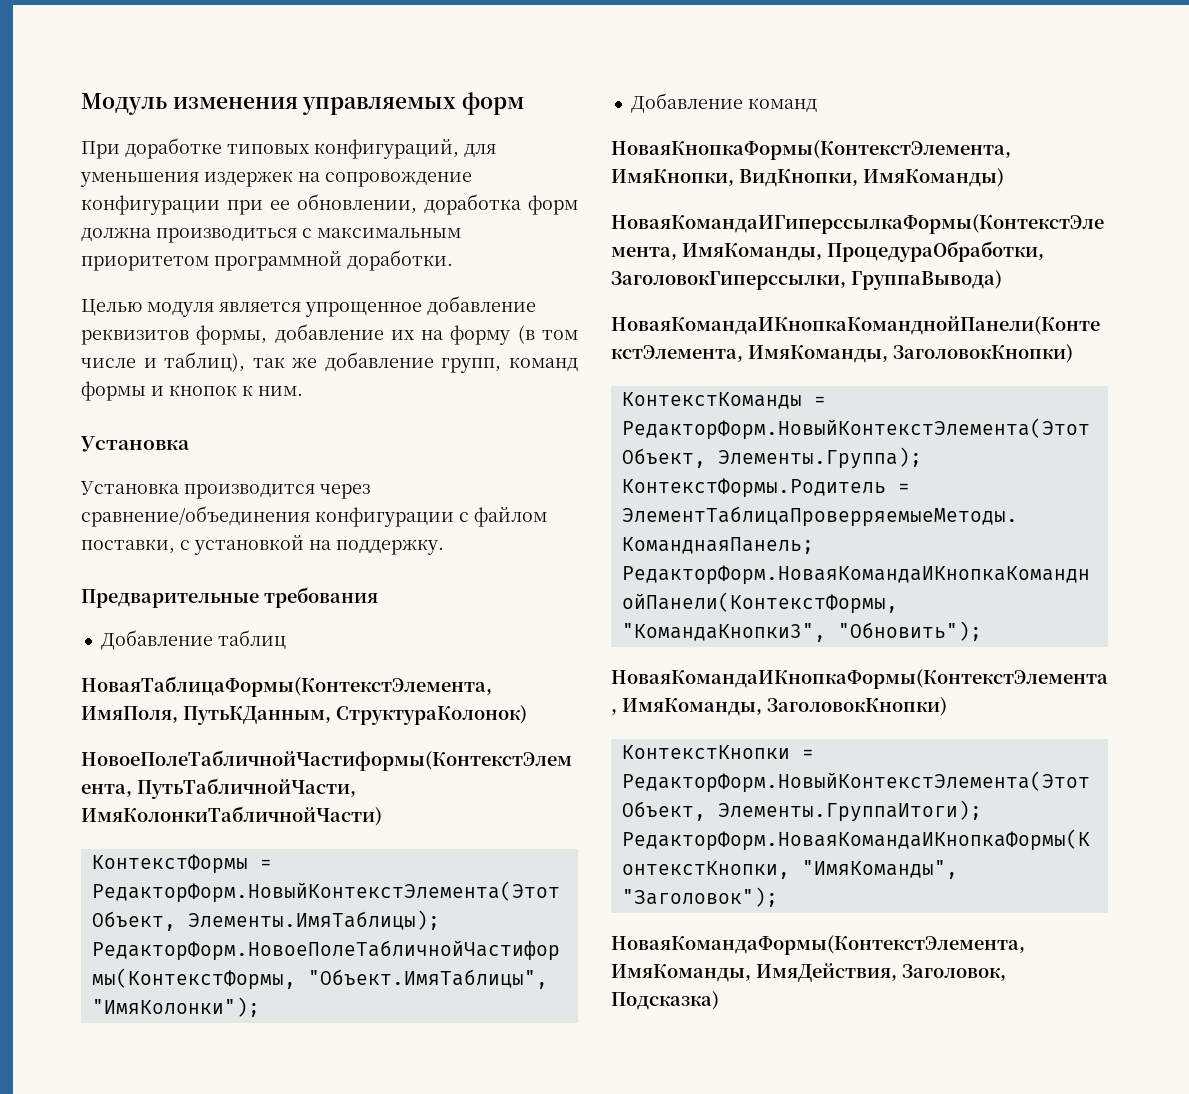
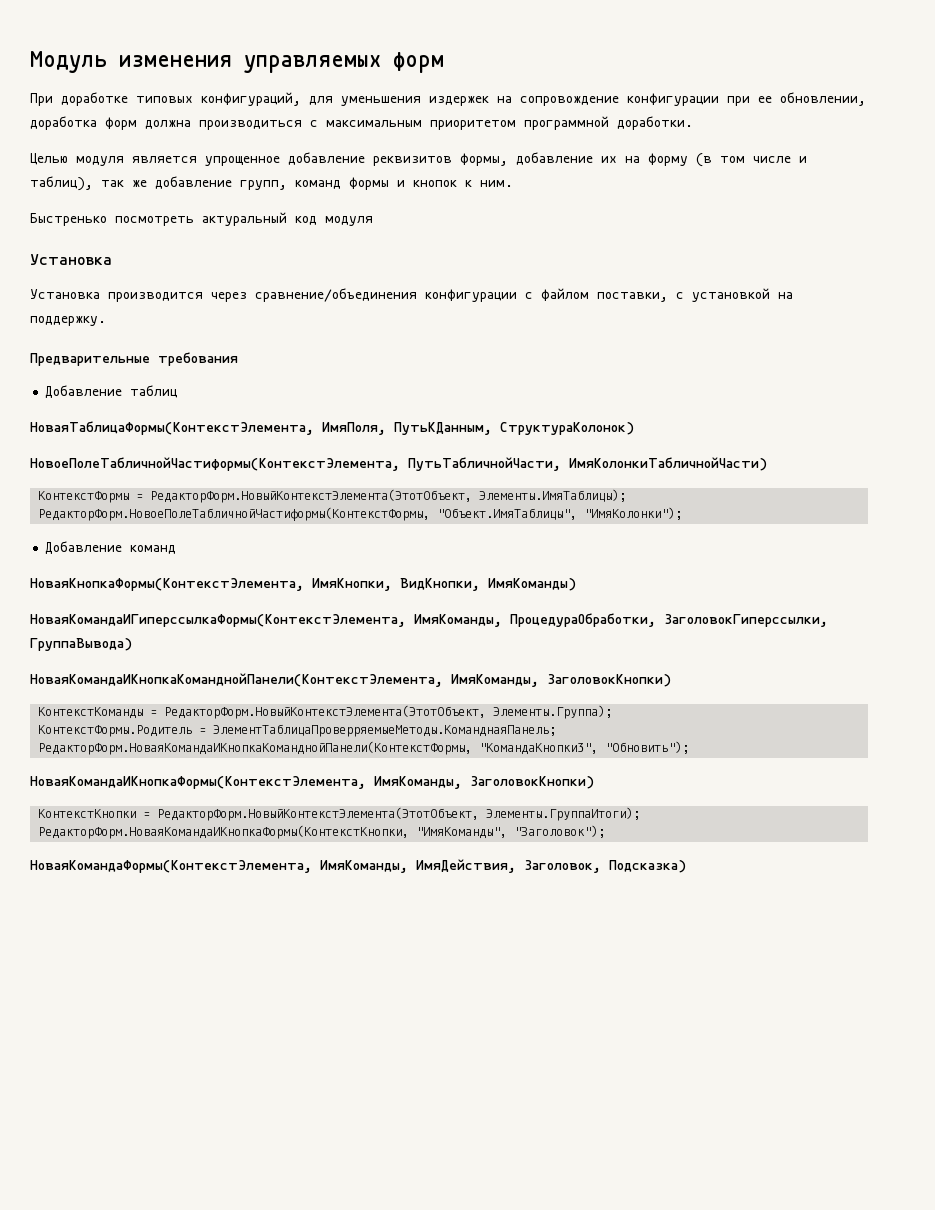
+ Быстренько посмотреть актуральный код модуля

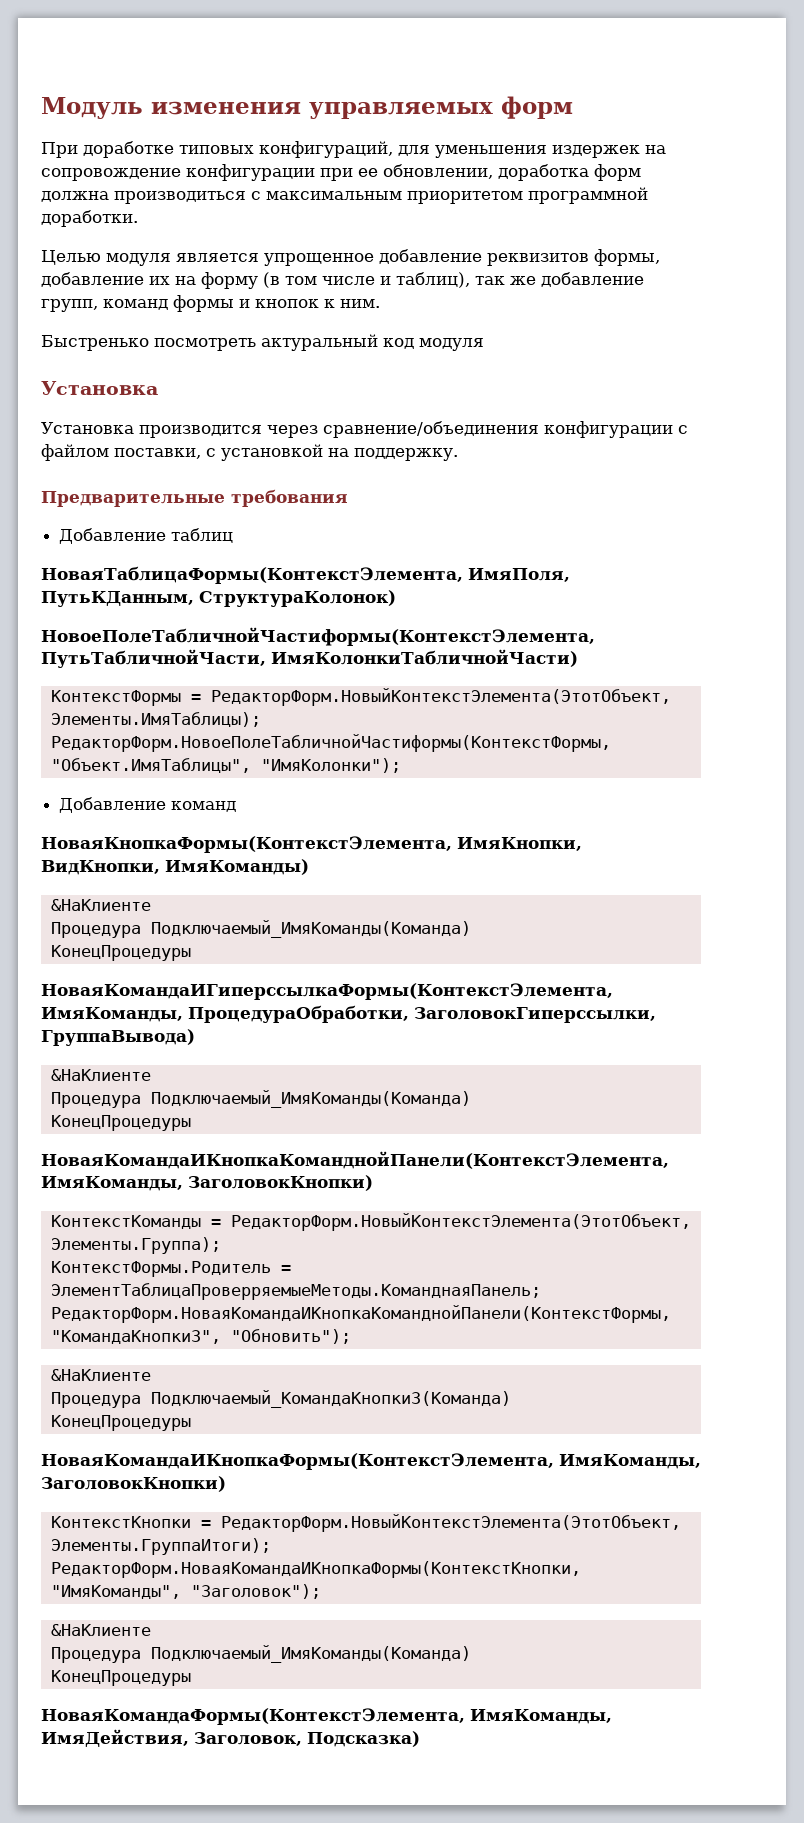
  НоваяКнопкаФормы(КонтекстЭлемента, ИмяКнопки, ВидКнопки, ИмяКоманды)
+ &НаКлиенте
+ Процедура Подключаемый_ИмяКоманды(Команда)
+ КонецПроцедуры
  НоваяКомандаИГиперссылкаФормы(КонтекстЭлемента, ИмяКоманды, ПроцедураОбработки, ЗаголовокГиперссылки, ГруппаВывода)
+ &НаКлиенте
+ Процедура Подключаемый_ИмяКоманды(Команда)
+ КонецПроцедуры
  РедакторФорм.НоваяКомандаИКнопкаКоманднойПанели(КонтекстФормы, "КомандаКнопки3", "Обновить");
+ &НаКлиенте
+ Процедура Подключаемый_КомандаКнопки3(Команда)
+ КонецПроцедуры
  РедакторФорм.НоваяКомандаИКнопкаФормы(КонтекстКнопки, "ИмяКоманды", "Заголовок");
+ &НаКлиенте
+ Процедура Подключаемый_ИмяКоманды(Команда)
+ КонецПроцедуры

